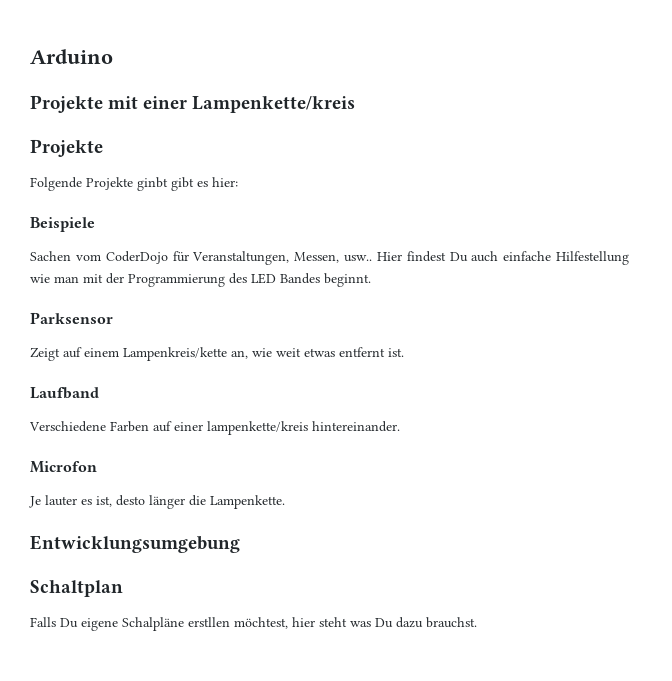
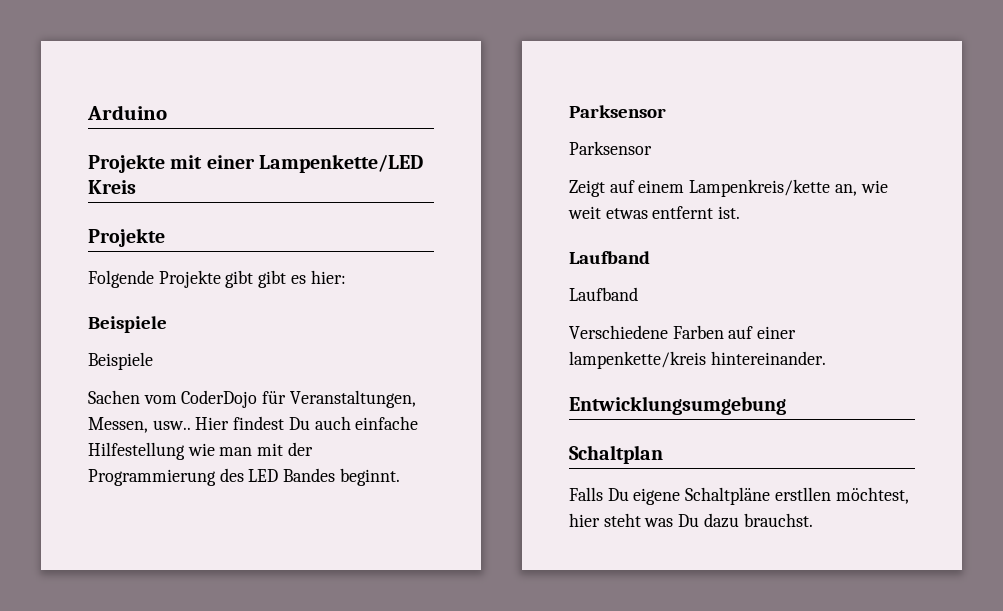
- Projekte mit einer Lampenkette/kreis
+ Projekte mit einer Lampenkette/LED Kreis
- Folgende Projekte ginbt gibt es hier:
+ Folgende Projekte gibt gibt es hier:
+ Beispiele
  Hier findest Du auch einfache Hilfestellung wie man mit der Programmierung des LED Bandes beginnt.
+ Parksensor
  Zeigt auf einem Lampenkreis/kette an, wie weit etwas entfernt ist.
+ Laufband
- Microfon
- Je lauter es ist, desto länger die Lampenkette.
- Falls Du eigene Schalpläne erstllen möchtest, hier steht was Du dazu brauchst.
+ Falls Du eigene Schaltpläne erstllen möchtest, hier steht was Du dazu brauchst.

